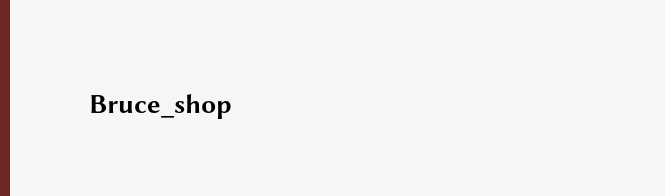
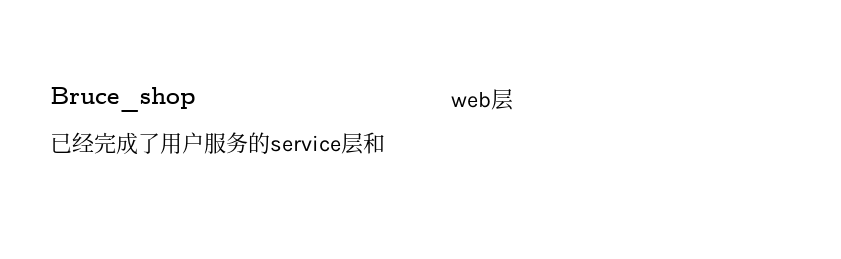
+ 已经完成了用户服务的service层和web层

